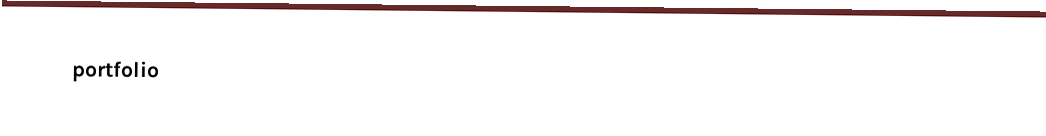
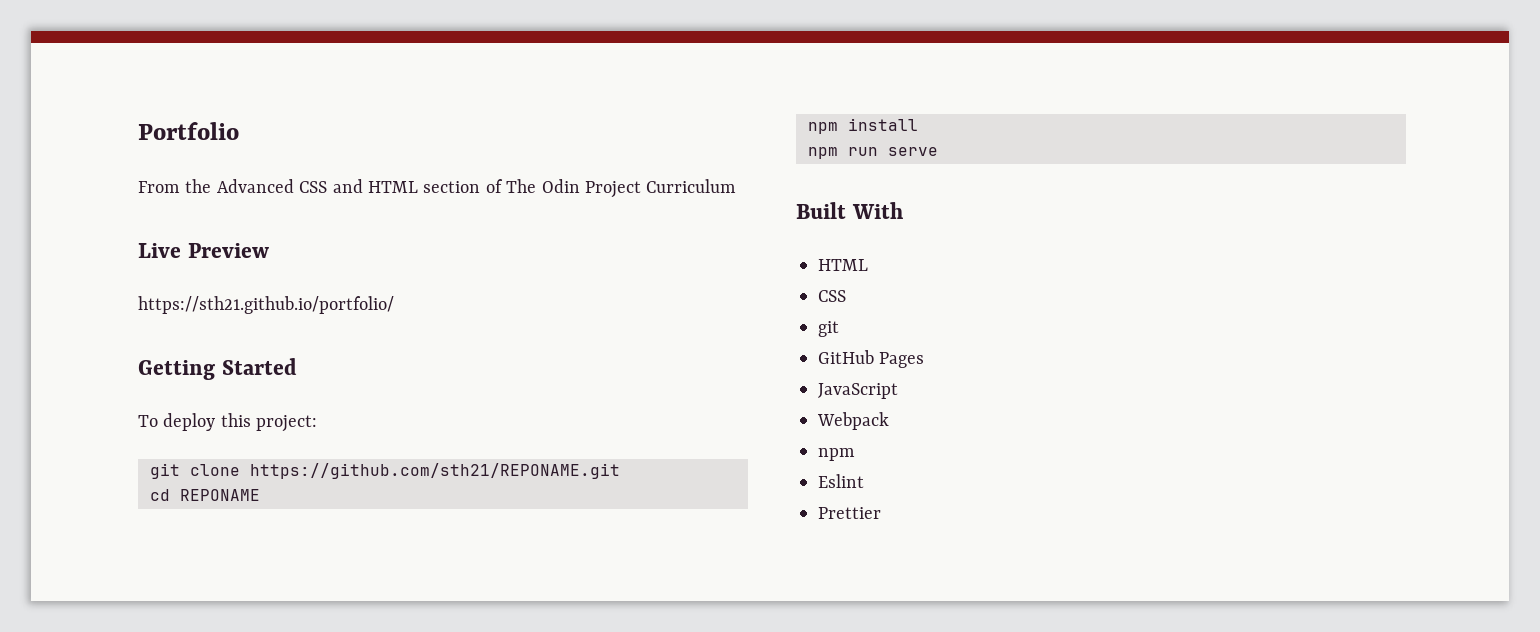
- portfolio
+ Portfolio
+ From the Advanced CSS and HTML section of The Odin Project Curriculum
+ Live Preview
+ https://sth21.github.io/portfolio/
+ Getting Started
+ To deploy this project:
+ git clone https://github.com/sth21/REPONAME.git
+ cd REPONAME
+ npm install
+ npm run serve
+ Built With
+ HTML
+ CSS
+ git
+ GitHub Pages
+ JavaScript
+ Webpack
+ npm
+ Eslint
+ Prettier

